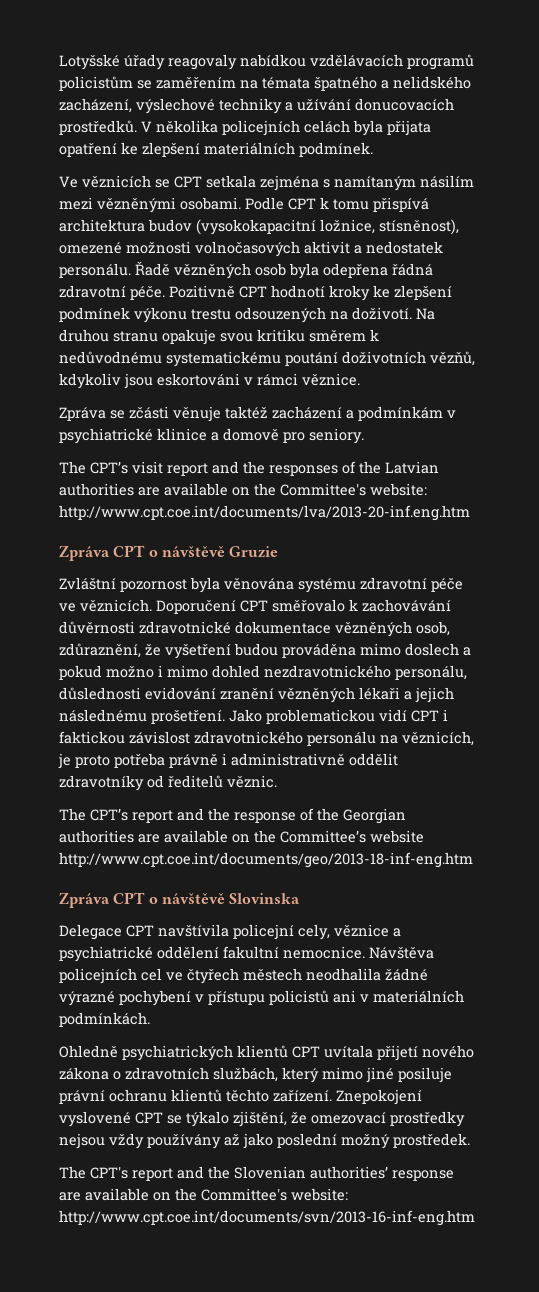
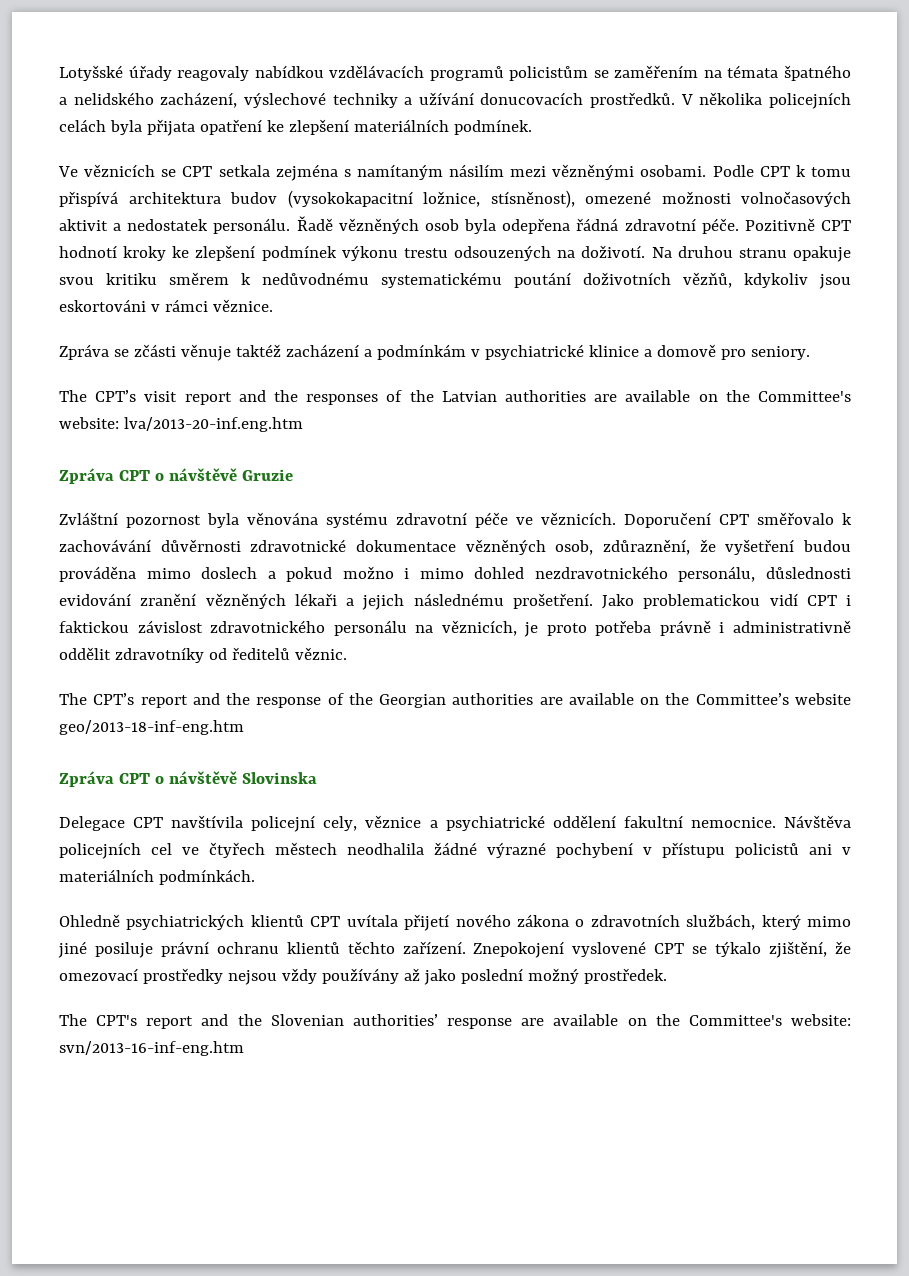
- The CPT’s visit report and the responses of the Latvian authorities are available on the Committee's website: http://www.cpt.coe.int/documents/lva/2013-20-inf.eng.htm
+ The CPT’s visit report and the responses of the Latvian authorities are available on the Committee's website: lva/2013-20-inf.eng.htm
- The CPT’s report and the response of the Georgian authorities are available on the Committee’s website http://www.cpt.coe.int/documents/geo/2013-18-inf-eng.htm
+ The CPT’s report and the response of the Georgian authorities are available on the Committee’s website geo/2013-18-inf-eng.htm
- The CPT's report and the Slovenian authorities’ response are available on the Committee's website: http://www.cpt.coe.int/documents/svn/2013-16-inf-eng.htm
+ The CPT's report and the Slovenian authorities’ response are available on the Committee's website: svn/2013-16-inf-eng.htm

